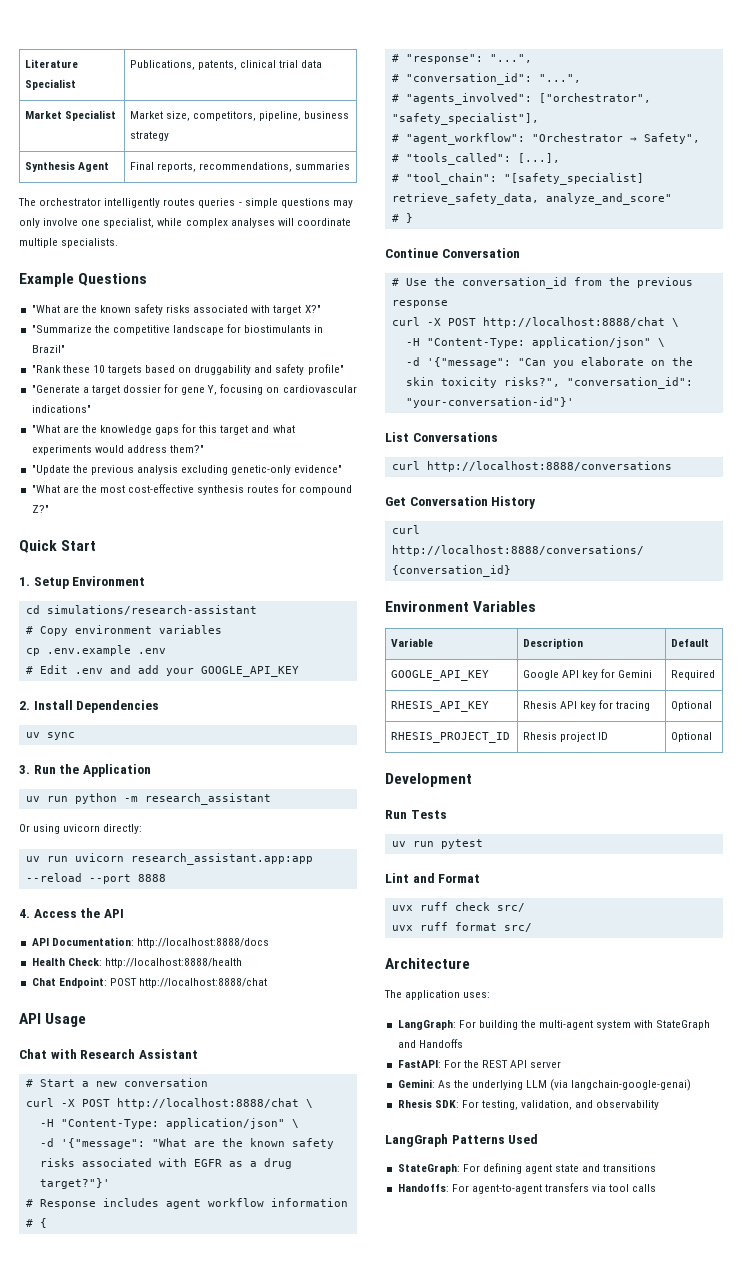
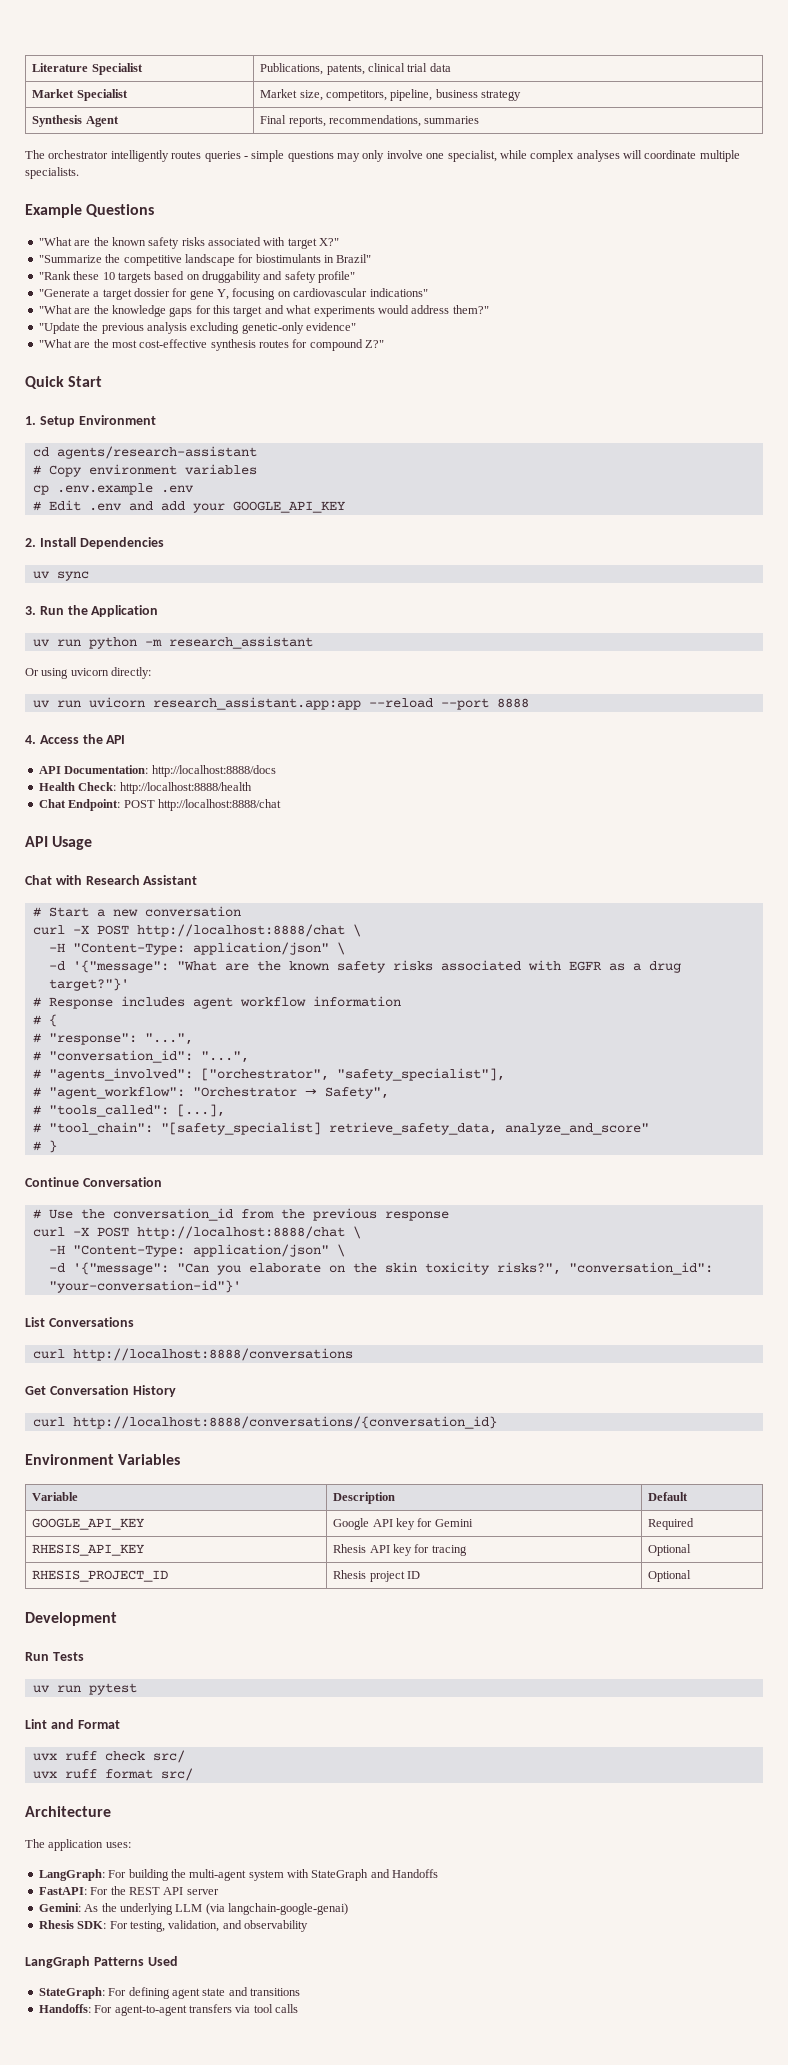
- cd simulations/research-assistant
+ cd agents/research-assistant

